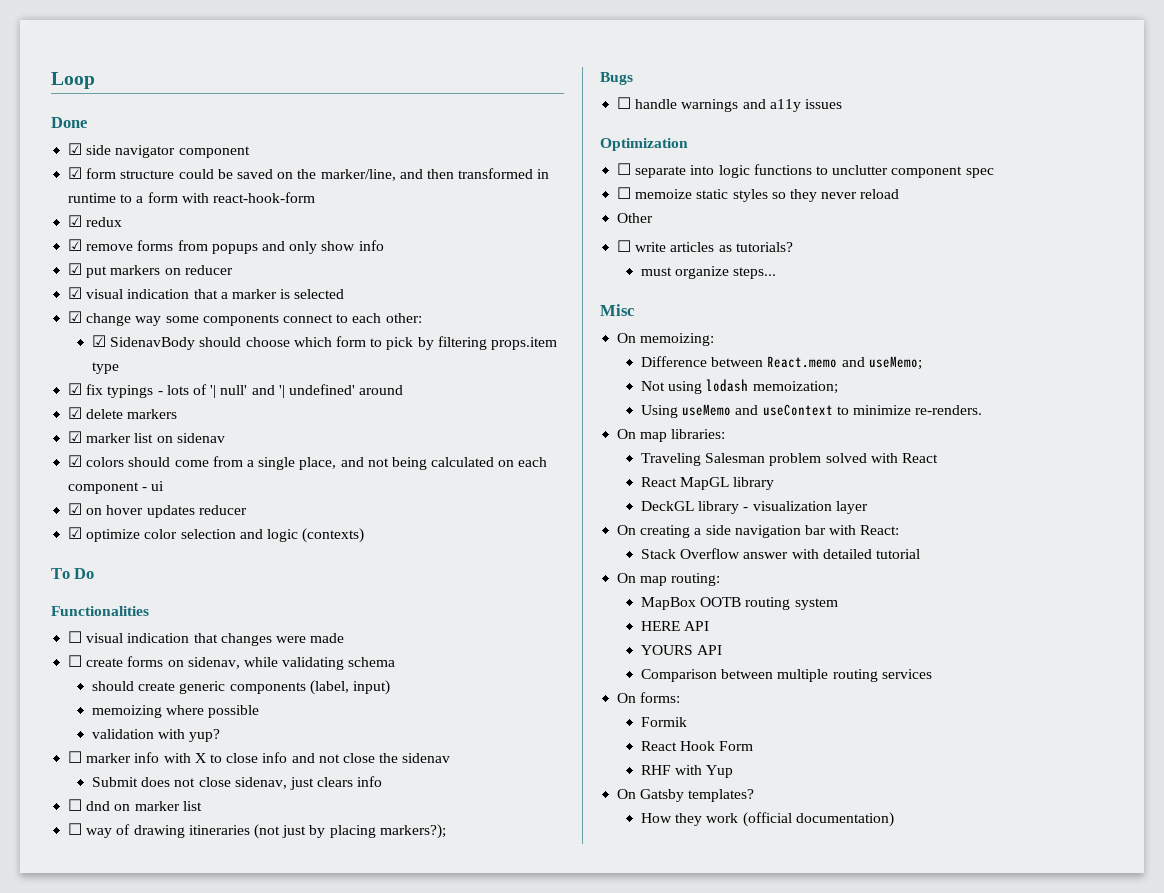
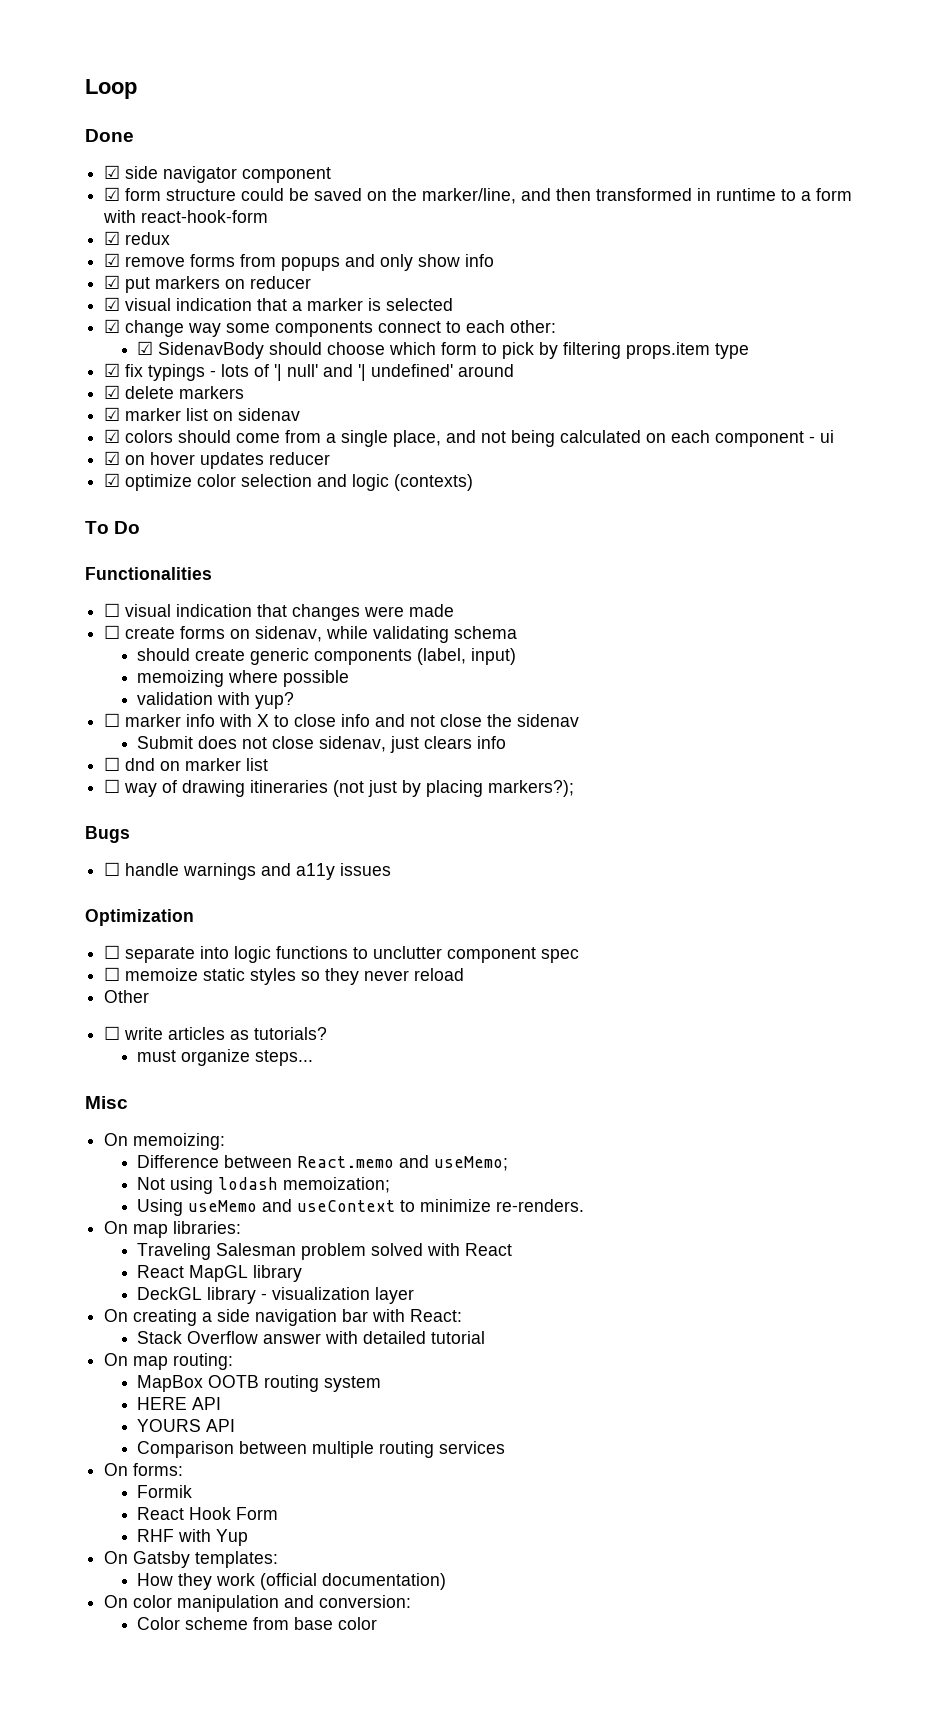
- On Gatsby templates?
+ On Gatsby templates:
+ On color manipulation and conversion:
+ Color scheme from base color

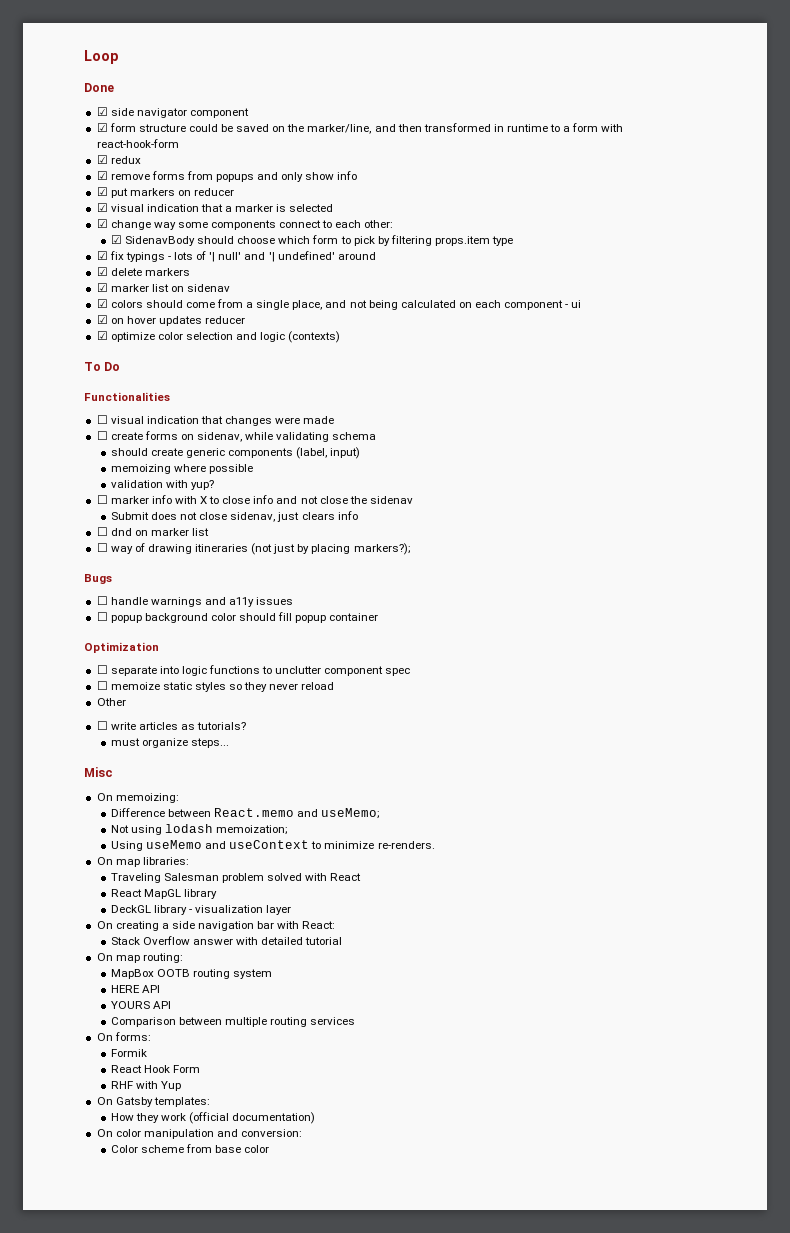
+ ☐ popup background color should fill popup container

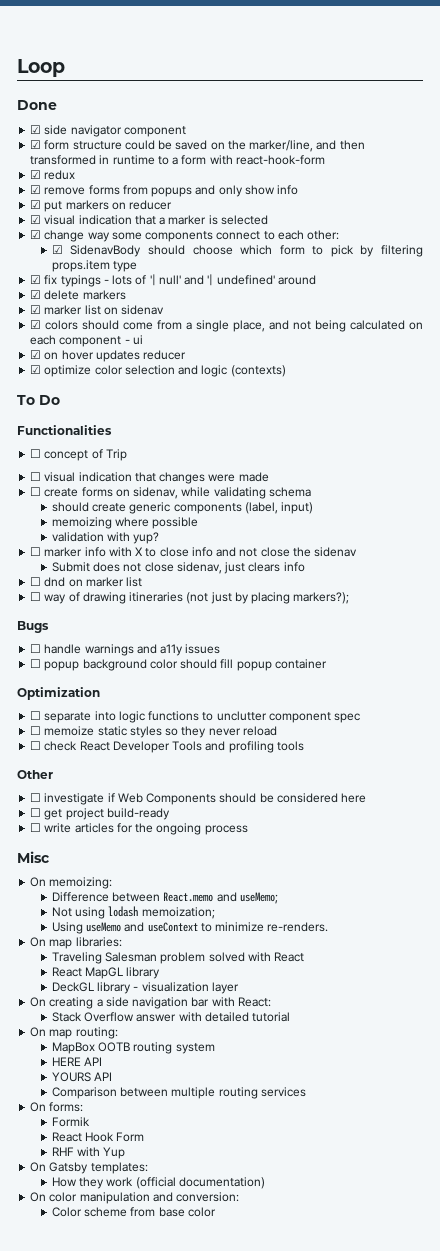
+ ☐ concept of Trip
+ ☐ check React Developer Tools and profiling tools
  Other
- ☐ write articles as tutorials?
- must organize steps...
+ ☐ investigate if Web Components should be considered here
+ ☐ get project build-ready
+ ☐ write articles for the ongoing process

